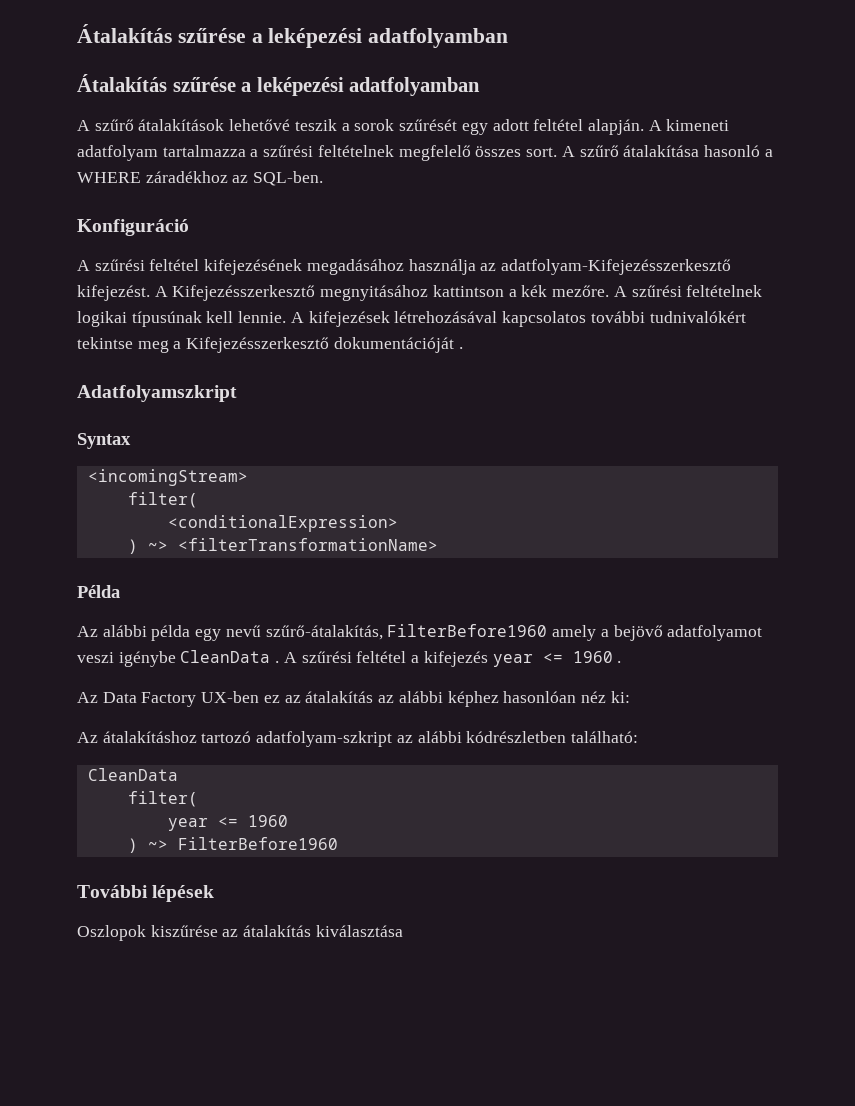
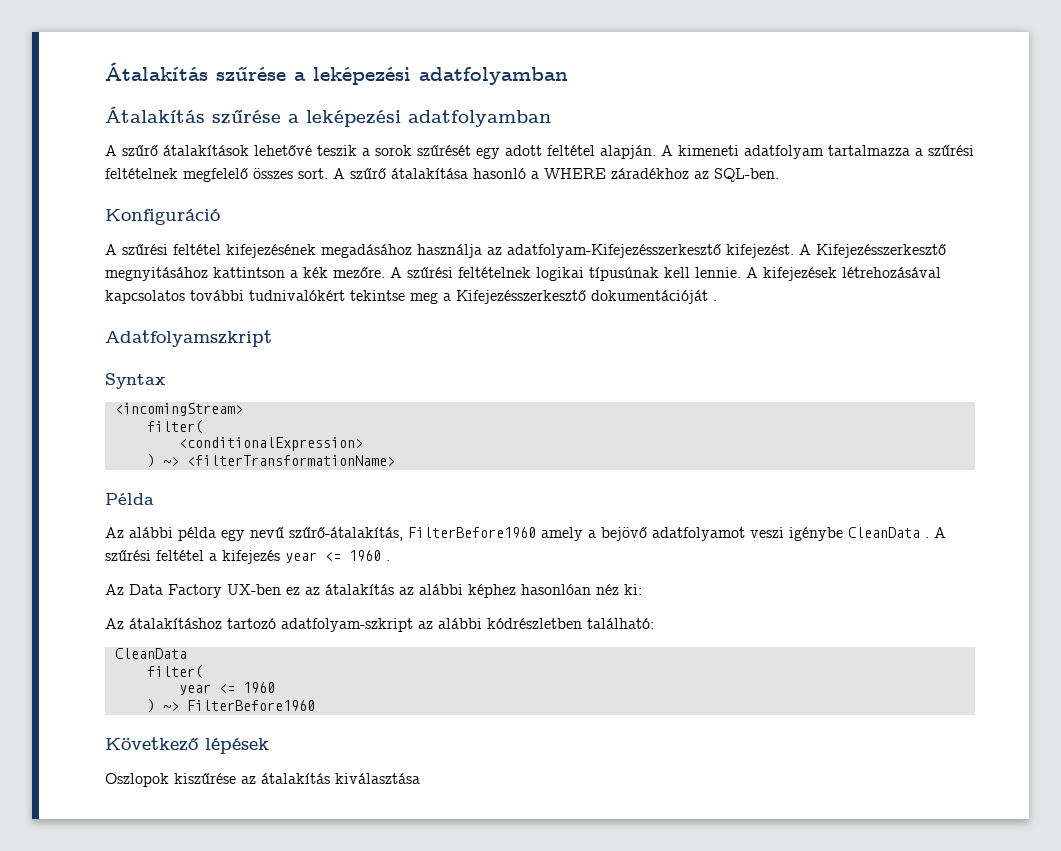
- További lépések
+ Következő lépések

